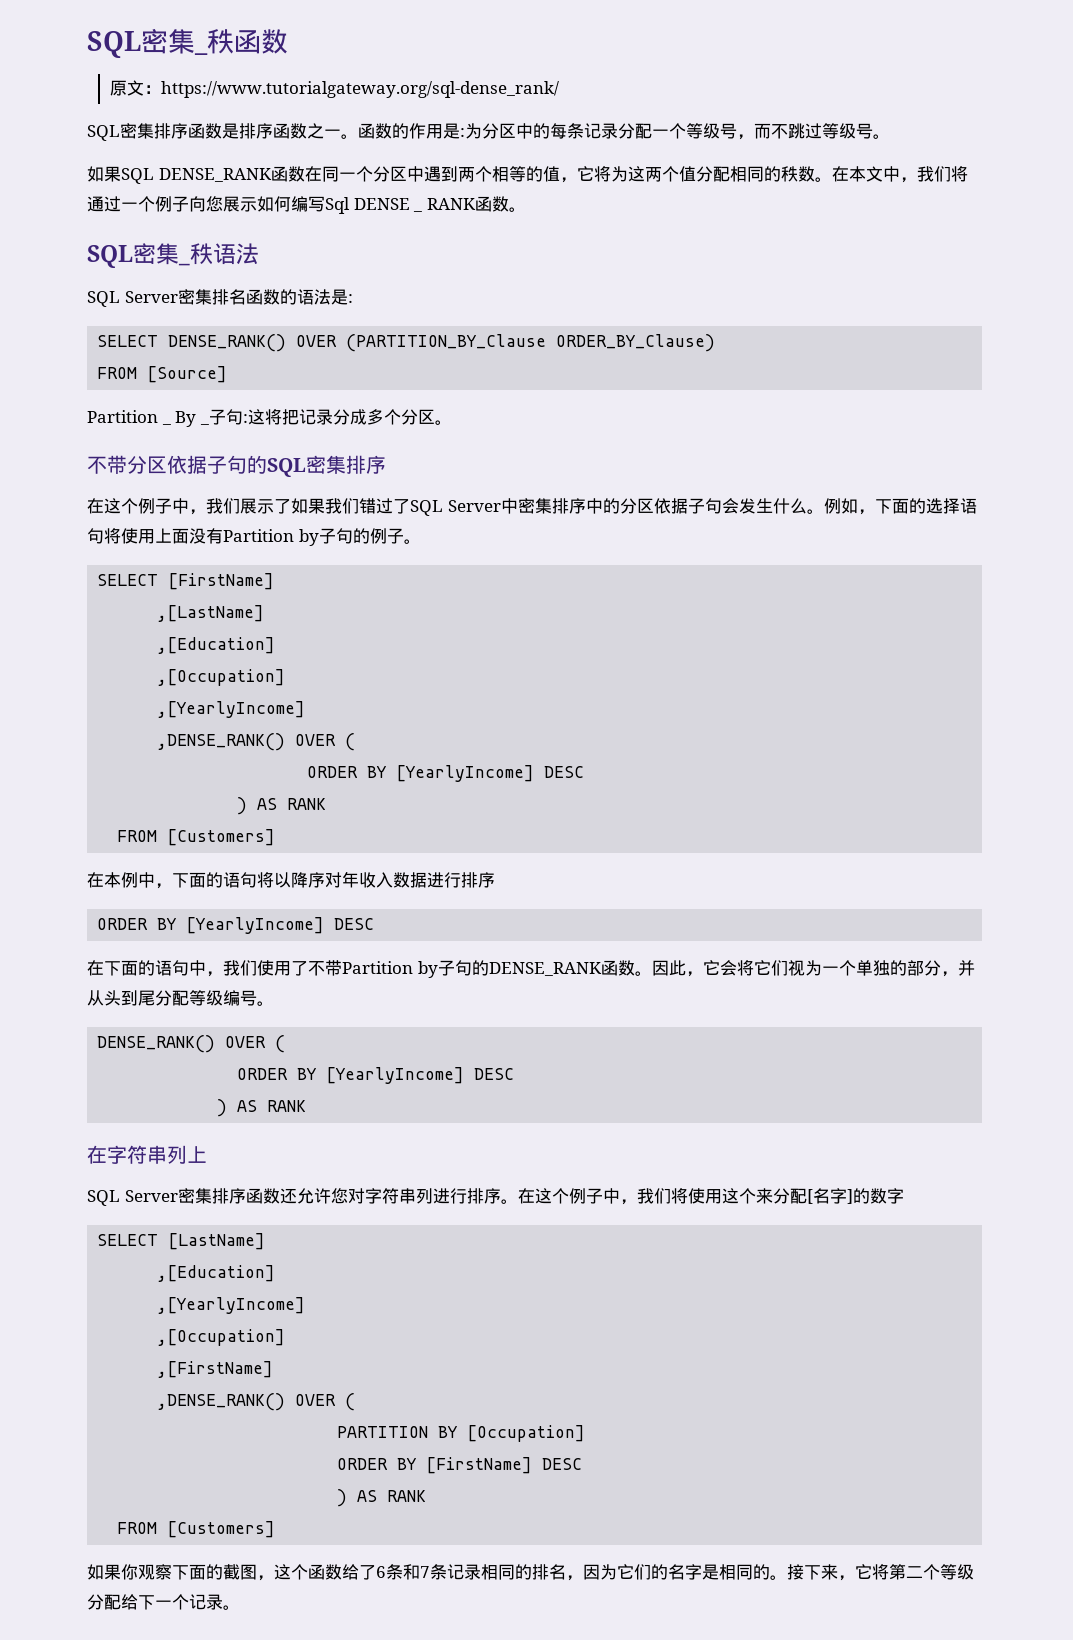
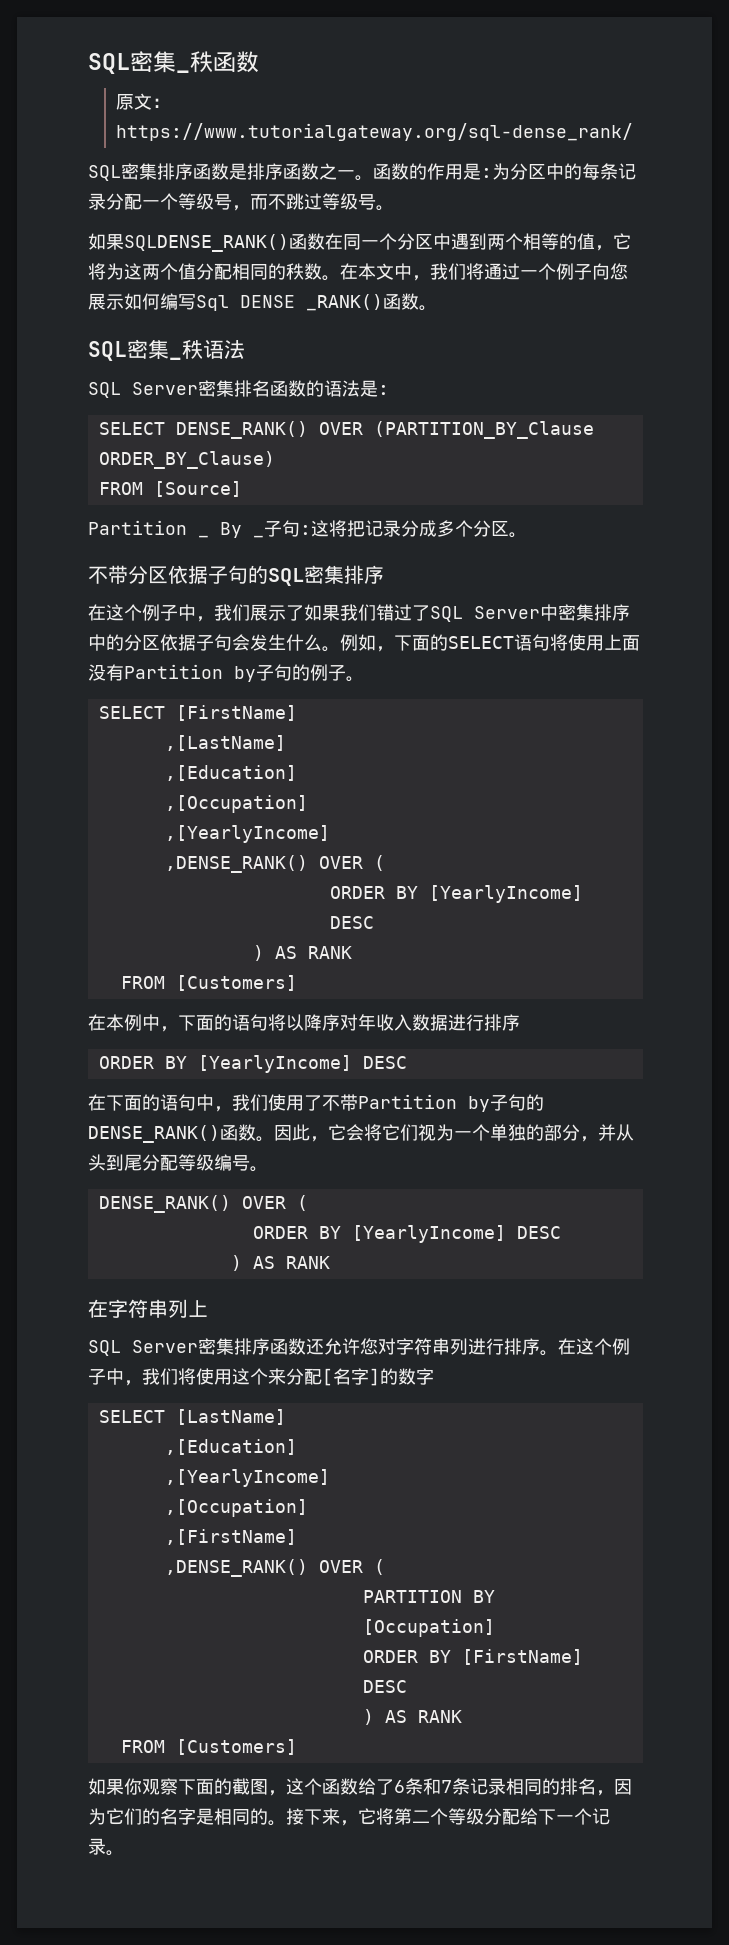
- 如果SQL DENSE_RANK函数在同一个分区中遇到两个相等的值，它将为这两个值分配相同的秩数。
+ 如果SQLDENSE_RANK()函数在同一个分区中遇到两个相等的值，它将为这两个值分配相同的秩数。
- 在本文中，我们将通过一个例子向您展示如何编写Sql DENSE _ RANK函数。
+ 在本文中，我们将通过一个例子向您展示如何编写Sql DENSE _RANK()函数。
- 例如，下面的选择语句将使用上面没有Partition by子句的例子。
+ 例如，下面的SELECT语句将使用上面没有Partition by子句的例子。
- 在下面的语句中，我们使用了不带Partition by子句的DENSE_RANK函数。
+ 在下面的语句中，我们使用了不带Partition by子句的DENSE_RANK()函数。

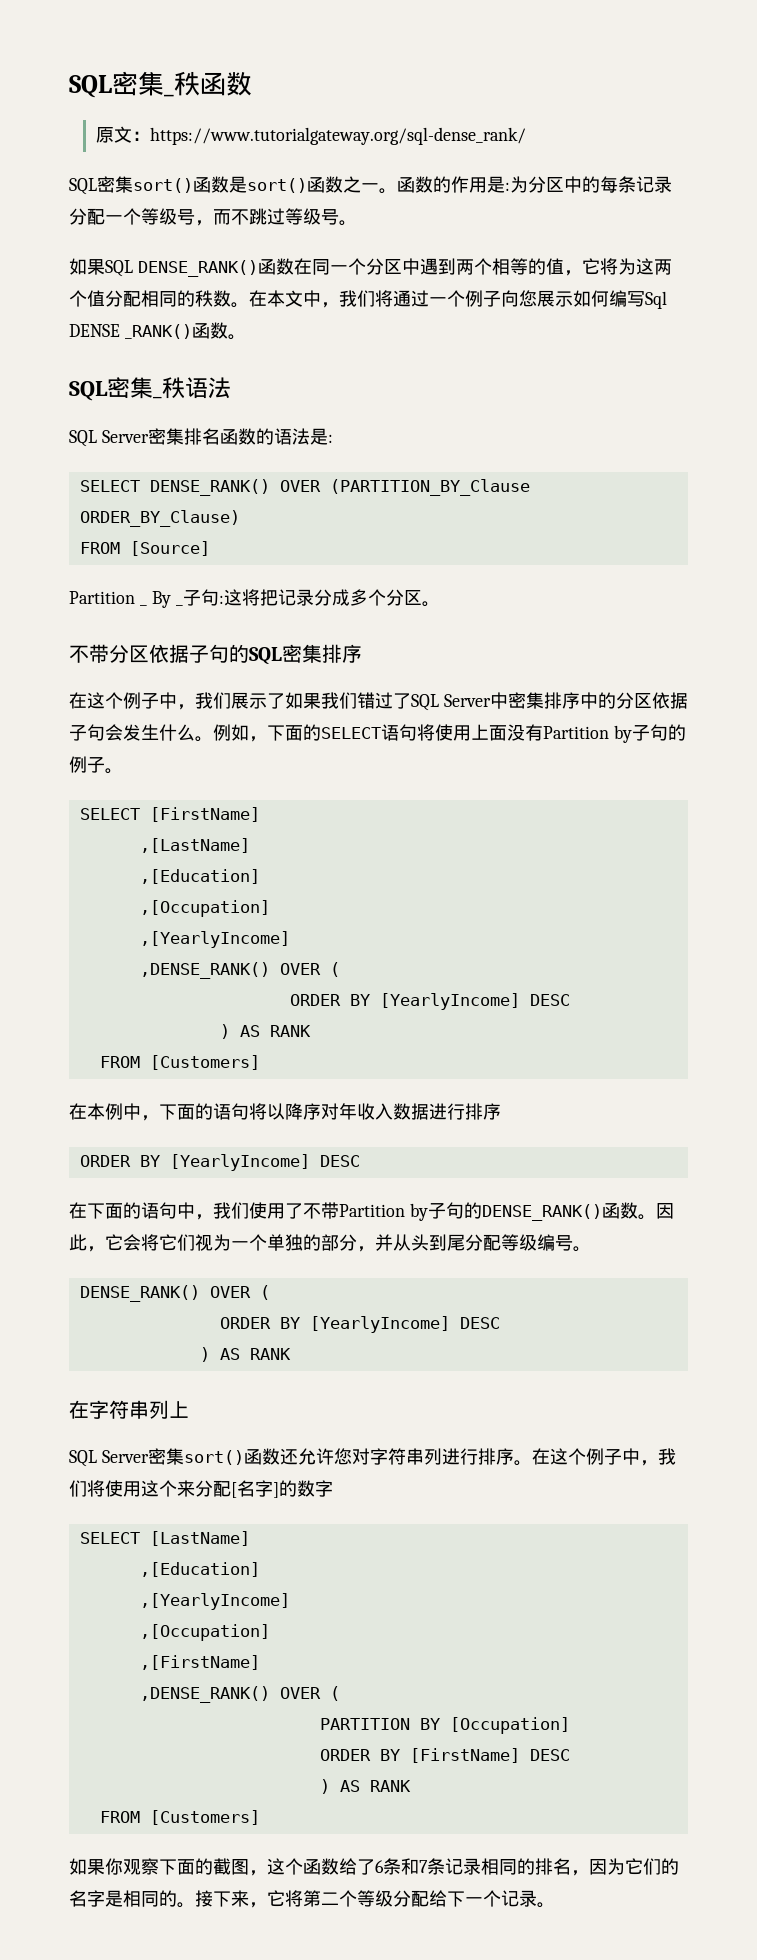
- SQL密集排序函数是排序函数之一。
+ SQL密集sort()函数是sort()函数之一。
- 如果SQLDENSE_RANK()函数在同一个分区中遇到两个相等的值，它将为这两个值分配相同的秩数。
+ 如果SQL DENSE_RANK()函数在同一个分区中遇到两个相等的值，它将为这两个值分配相同的秩数。
- SQL Server密集排序函数还允许您对字符串列进行排序。
+ SQL Server密集sort()函数还允许您对字符串列进行排序。

